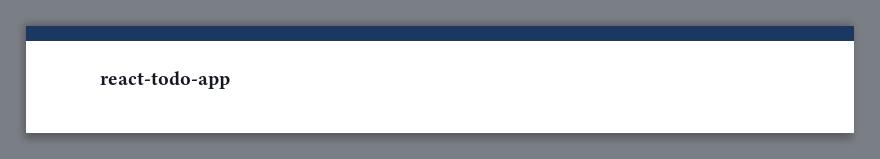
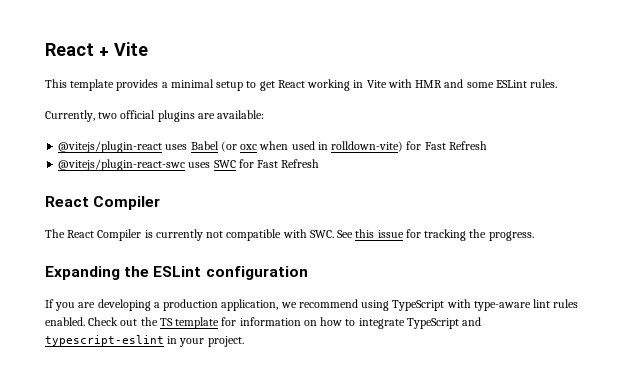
- react-todo-app
+ React + Vite
+ This template provides a minimal setup to get React working in Vite with HMR and some ESLint rules.
+ Currently, two official plugins are available:
+ @vitejs/plugin-react uses Babel (or oxc when used in rolldown-vite) for Fast Refresh
+ @vitejs/plugin-react-swc uses SWC for Fast Refresh
+ React Compiler
+ The React Compiler is currently not compatible with SWC. See this issue for tracking the progress.
+ Expanding the ESLint configuration
+ If you are developing a production application, we recommend using TypeScript with type-aware lint rules enabled. Check out the TS template for information on how to integrate TypeScript and typescript-eslint in your project.

